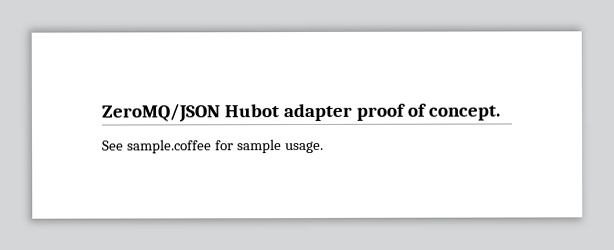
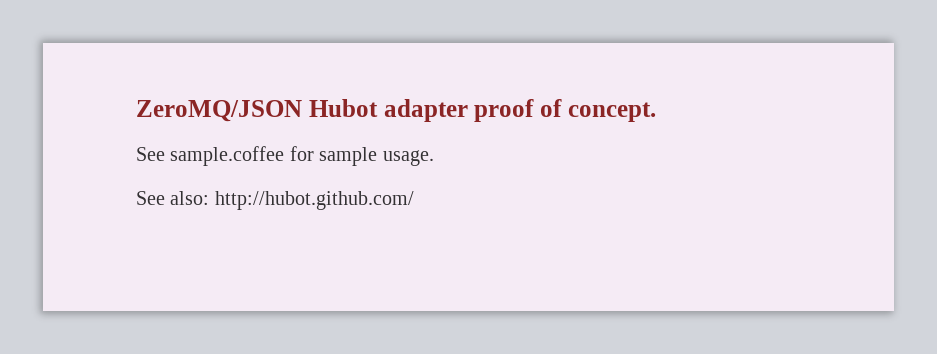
+ See also: http://hubot.github.com/

